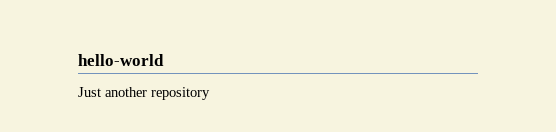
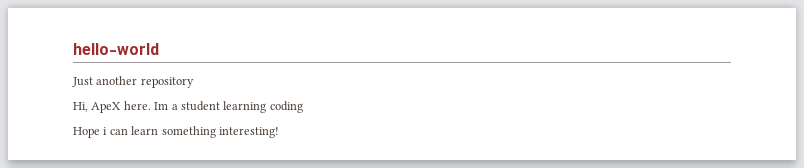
+ Hi, ApeX here. Im a student learning coding
+ Hope i can learn something interesting!

